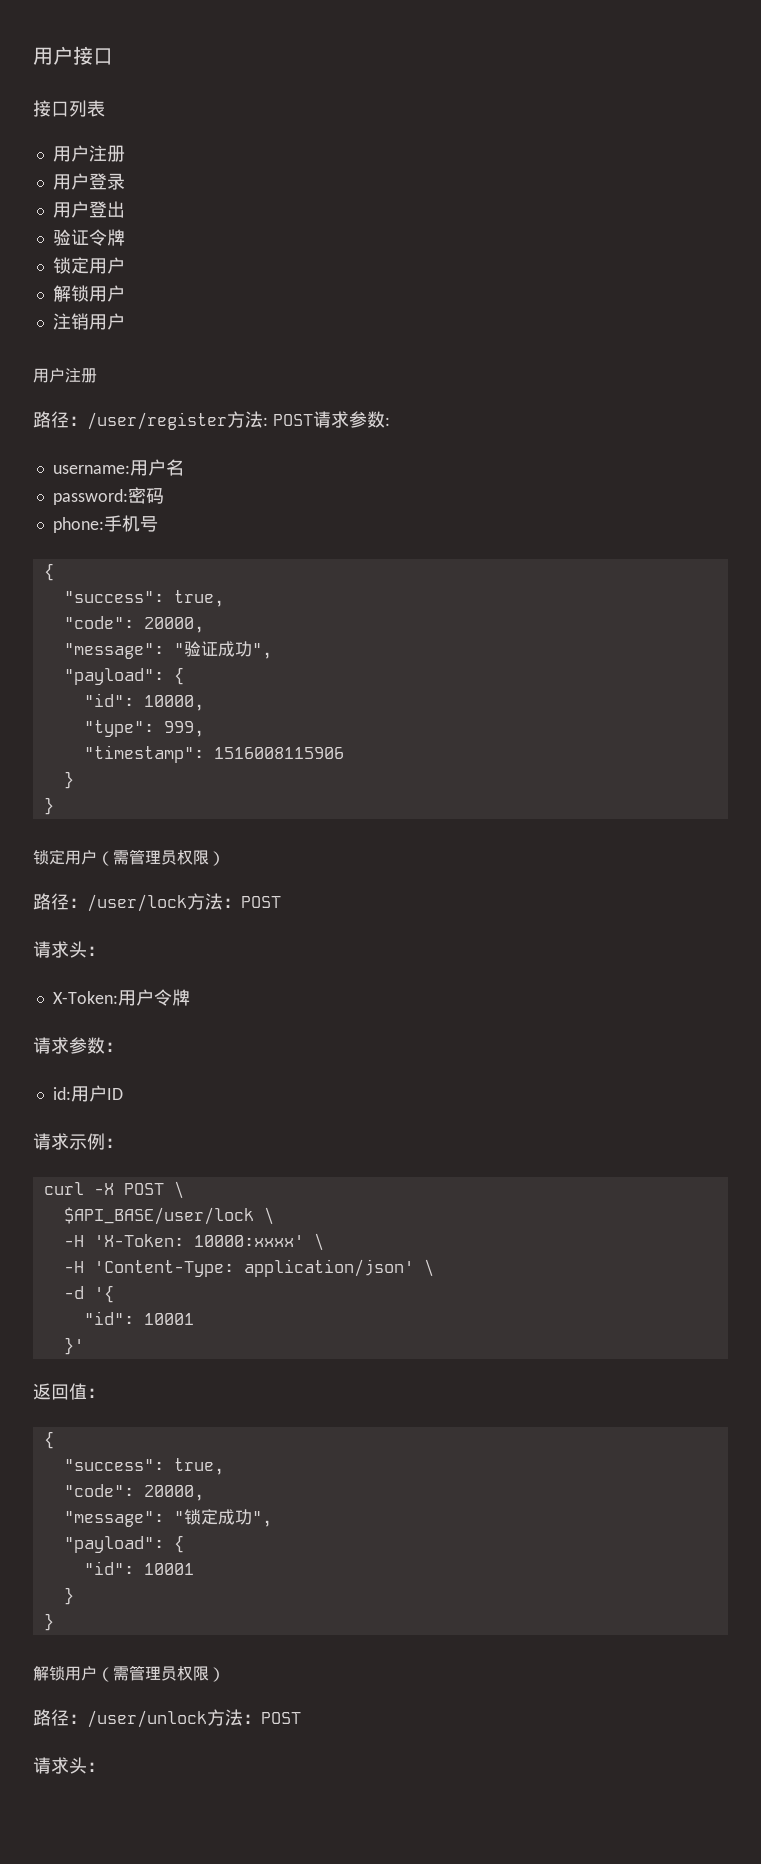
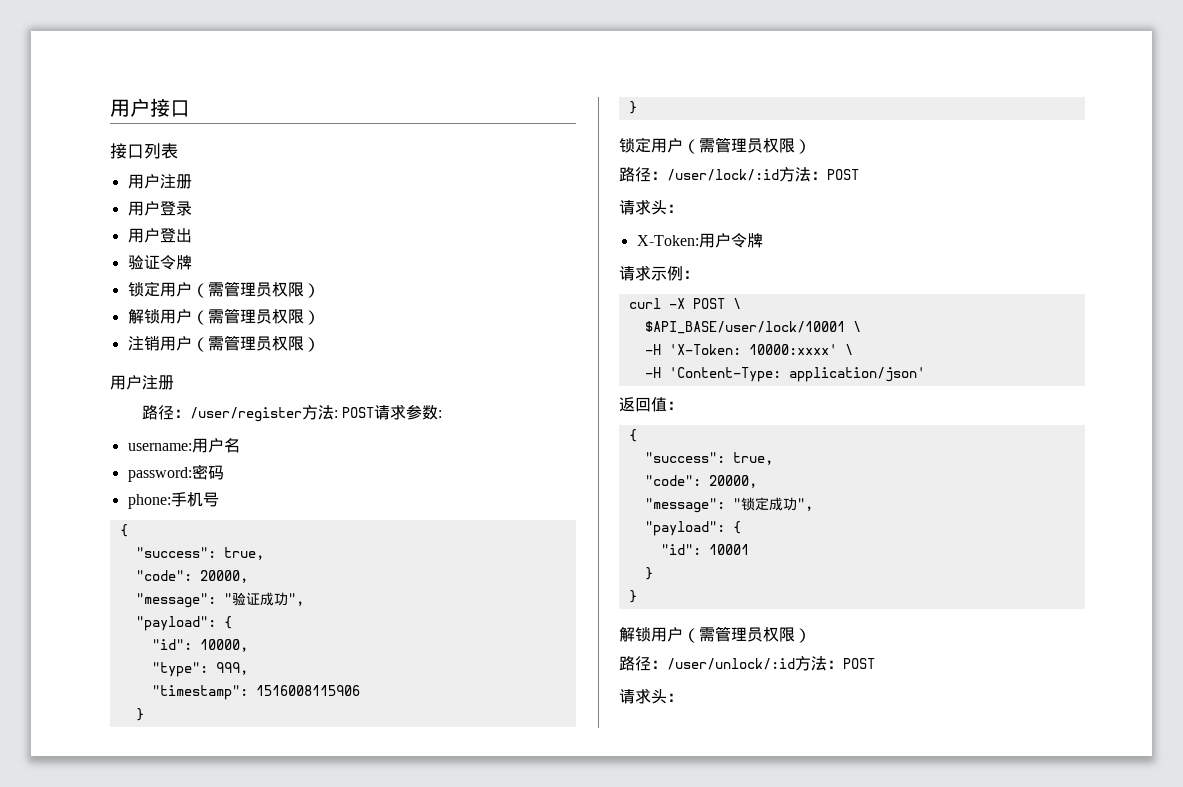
  验证令牌
- 锁定用户
- 解锁用户
- 注销用户
+ 锁定用户（需管理员权限）
+ 解锁用户（需管理员权限）
+ 注销用户（需管理员权限）
- 路径：/user/lock方法：POST
+ 路径：/user/lock/:id方法：POST
  X-Token:用户令牌
- 请求参数：
- id:用户ID
- $API_BASE/user/lock \
+ $API_BASE/user/lock/10001 \
- -H 'Content-Type: application/json' \
- -d '{
- "id": 10001
- }'
+ -H 'Content-Type: application/json'
- 路径：/user/unlock方法：POST
+ 路径：/user/unlock/:id方法：POST

